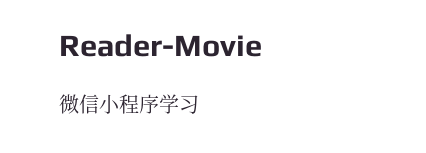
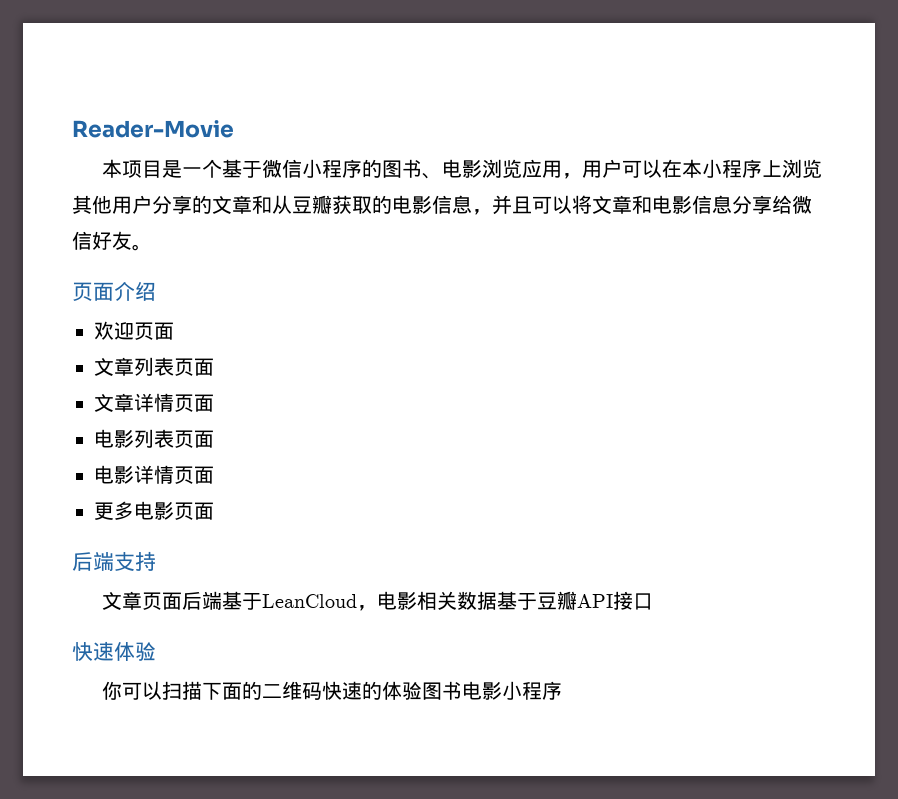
- 微信小程序学习
+ 本项目是一个基于微信小程序的图书、电影浏览应用，用户可以在本小程序上浏览其他用户分享的文章和从豆瓣获取的电影信息，并且可以将文章和电影信息分享给微信好友。
+ 页面介绍
+ 欢迎页面
+ 文章列表页面
+ 文章详情页面
+ 电影列表页面
+ 电影详情页面
+ 更多电影页面
+ 后端支持
+ 文章页面后端基于LeanCloud，电影相关数据基于豆瓣API接口
+ 快速体验
+ 你可以扫描下面的二维码快速的体验图书电影小程序

